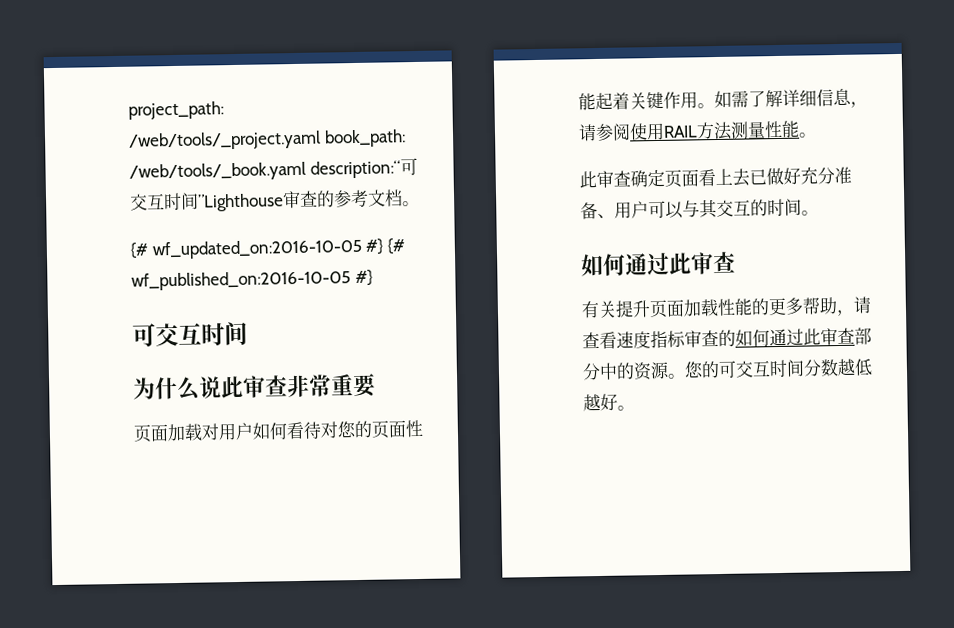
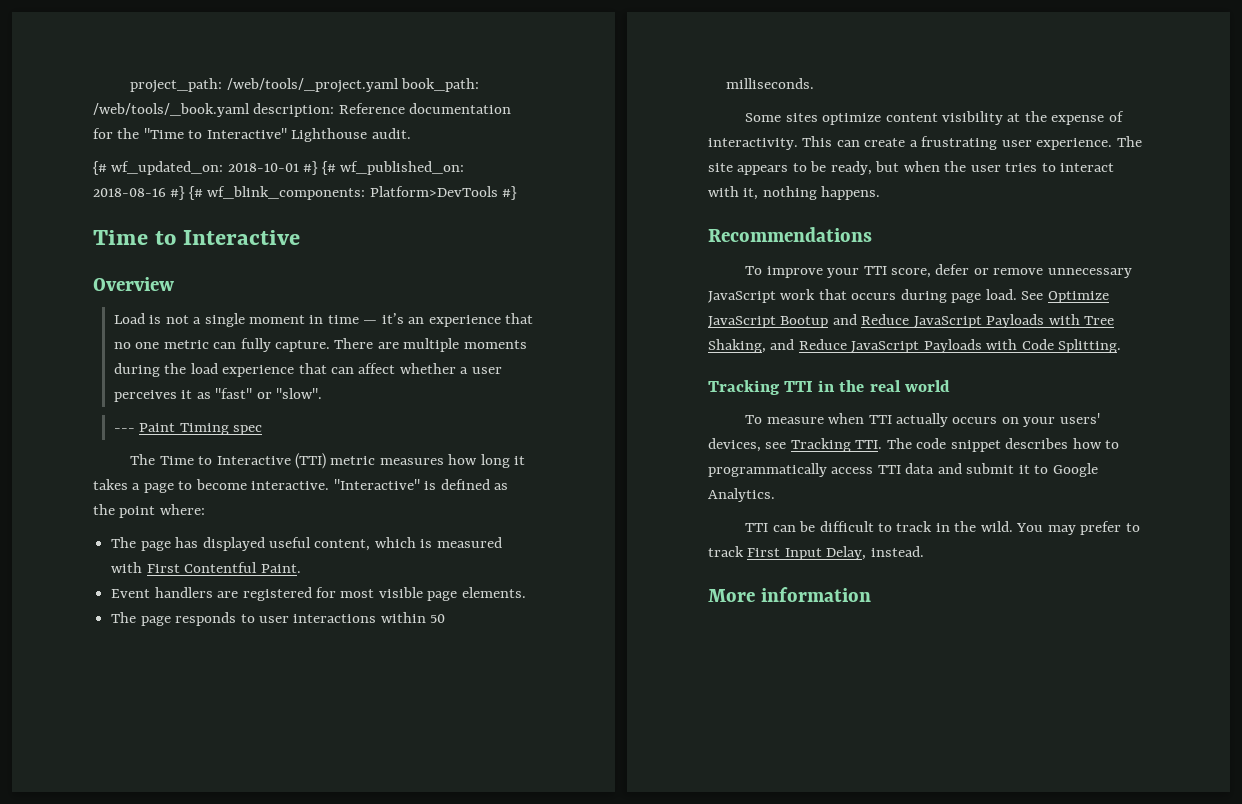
- project_path: /web/tools/_project.yaml book_path: /web/tools/_book.yaml description:“可交互时间”Lighthouse审查的参考文档。
- {# wf_updated_on:2016-10-05 #} {# wf_published_on:2016-10-05 #}
- 可交互时间
- 为什么说此审查非常重要
- 页面加载对用户如何看待对您的页面性能起着关键作用。如需了解详细信息，请参阅使用RAIL方法测量性能。
- 此审查确定页面看上去已做好充分准备、用户可以与其交互的时间。
- 如何通过此审查
- 有关提升页面加载性能的更多帮助，请查看速度指标审查的如何通过此审查部分中的资源。您的可交互时间分数越低越好。
+ project_path: /web/tools/_project.yaml book_path: /web/tools/_book.yaml description: Reference documentation for the "Time to Interactive" Lighthouse audit.
+ {# wf_updated_on: 2018-10-01 #} {# wf_published_on: 2018-08-16 #} {# wf_blink_components: Platform>DevTools #}
+ Time to Interactive
+ Overview
+ Load is not a single moment in time — it’s an experience that no one metric can fully capture. There are multiple moments during the load experience that can affect whether a user perceives it as "fast" or "slow".
+ --- Paint Timing spec
+ The Time to Interactive (TTI) metric measures how long it takes a page to become interactive. "Interactive" is defined as the point where:
+ The page has displayed useful content, which is measured with First Contentful Paint.
+ Event handlers are registered for most visible page elements.
+ The page responds to user interactions within 50 milliseconds.
+ Some sites optimize content visibility at the expense of interactivity. This can create a frustrating user experience. The site appears to be ready, but when the user tries to interact with it, nothing happens.
+ Recommendations
+ To improve your TTI score, defer or remove unnecessary JavaScript work that occurs during page load. See Optimize JavaScript Bootup and Reduce JavaScript Payloads with Tree Shaking, and Reduce JavaScript Payloads with Code Splitting.
+ Tracking TTI in the real world
+ To measure when TTI actually occurs on your users' devices, see Tracking TTI. The code snippet describes how to programmatically access TTI data and submit it to Google Analytics.
+ TTI can be difficult to track in the wild. You may prefer to track First Input Delay, instead.
+ More information

